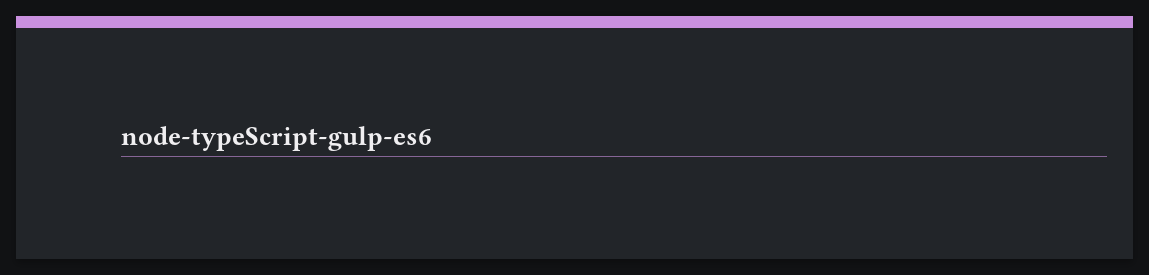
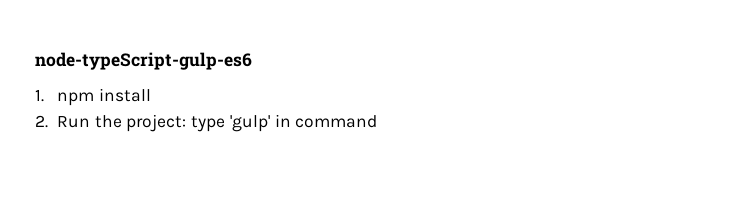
+ 1. npm install
+ 2. Run the project: type 'gulp' in command

